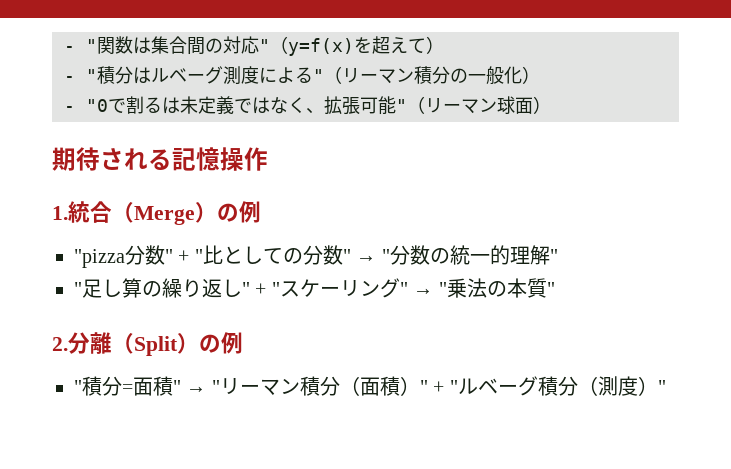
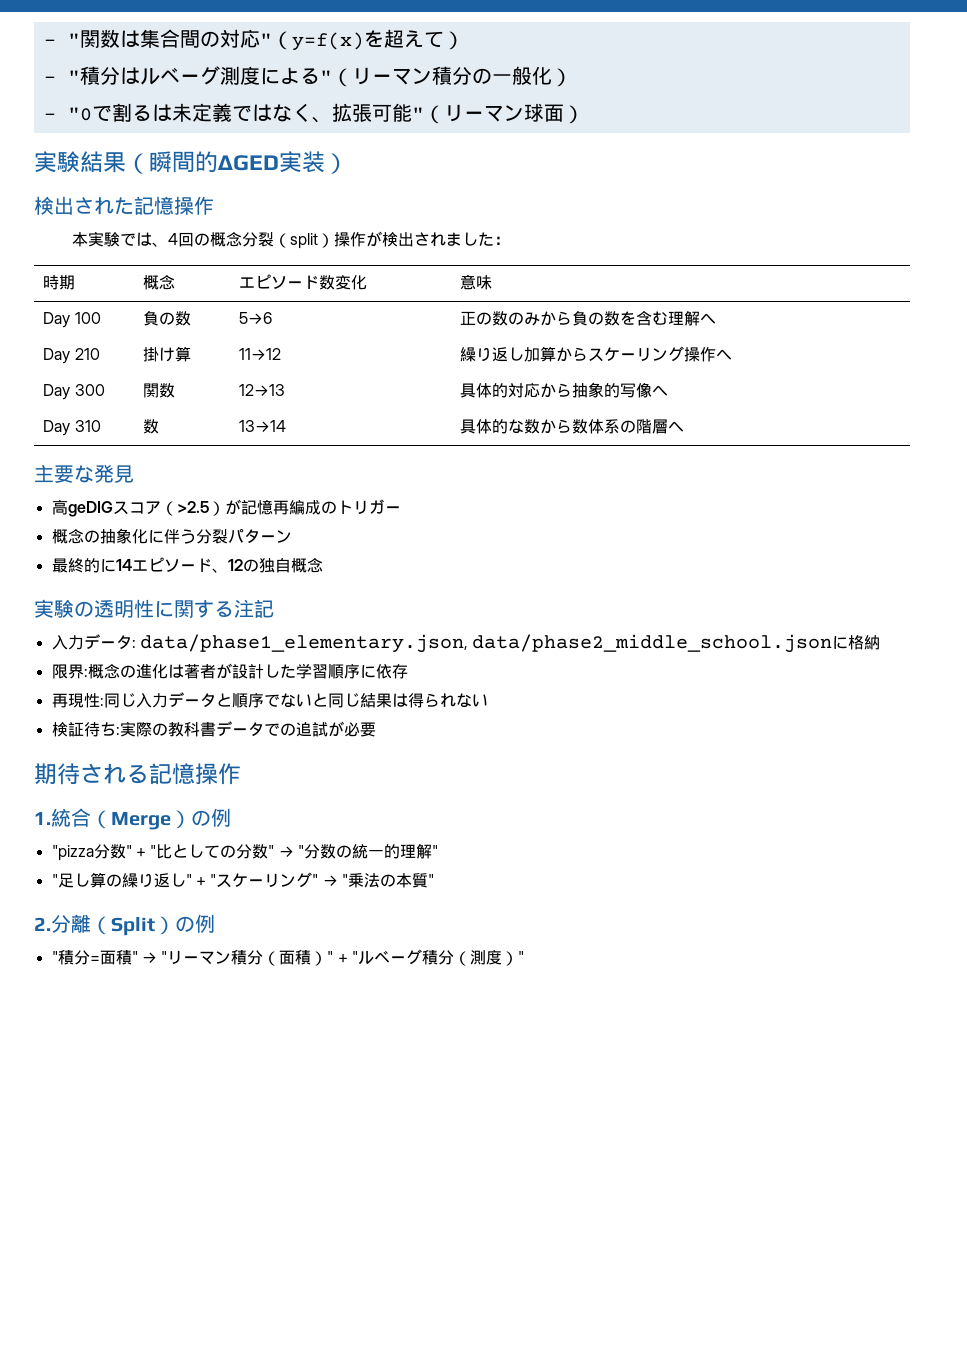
+ 実験結果（瞬間的ΔGED実装）
+ 検出された記憶操作
+ 本実験では、4回の概念分裂（split）操作が検出されました：
+ 時期 | 概念 | エピソード数変化 | 意味
+ Day 100 | 負の数 | 5→6 | 正の数のみから負の数を含む理解へ
+ Day 210 | 掛け算 | 11→12 | 繰り返し加算からスケーリング操作へ
+ Day 300 | 関数 | 12→13 | 具体的対応から抽象的写像へ
+ Day 310 | 数 | 13→14 | 具体的な数から数体系の階層へ
+ 主要な発見
+ 高geDIGスコア（>2.5）が記憶再編成のトリガー
+ 概念の抽象化に伴う分裂パターン
+ 最終的に14エピソード、12の独自概念
+ 実験の透明性に関する注記
+ 入力データ: data/phase1_elementary.json, data/phase2_middle_school.jsonに格納
+ 限界:概念の進化は著者が設計した学習順序に依存
+ 再現性:同じ入力データと順序でないと同じ結果は得られない
+ 検証待ち:実際の教科書データでの追試が必要

